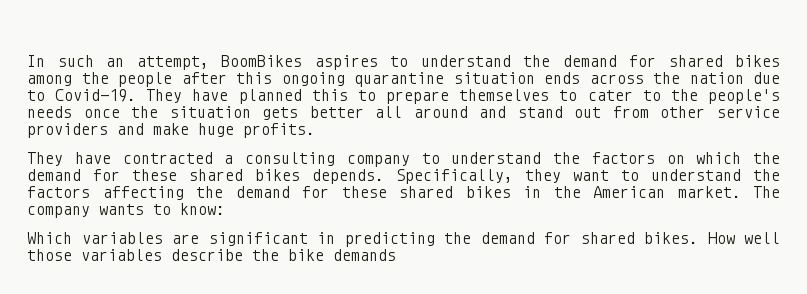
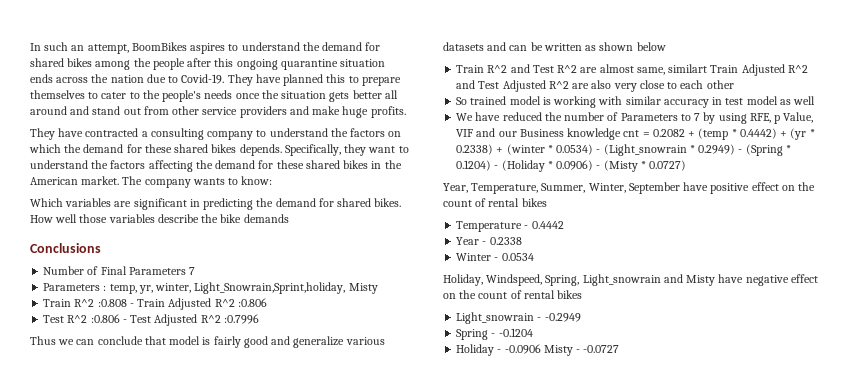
+ Conclusions
+ Number of Final Parameters 7
+ Parameters : temp, yr, winter, Light_Snowrain,Sprint,holiday, Misty
+ Train R^2 :0.808 - Train Adjusted R^2 :0.806
+ Test R^2 :0.806 - Test Adjusted R^2 :0.7996
+ Thus we can conclude that model is fairly good and generalize various datasets and can be written as shown below
+ Train R^2 and Test R^2 are almost same, similart Train Adjusted R^2 and Test Adjusted R^2 are also very close to each other
+ So trained model is working with similar accuracy in test model as well
+ We have reduced the number of Parameters to 7 by using RFE, p Value, VIF and our Business knowledge cnt = 0.2082 + (temp * 0.4442) + (yr * 0.2338) + (winter * 0.0534) - (Light_snowrain * 0.2949) - (Spring * 0.1204) - (Holiday * 0.0906) - (Misty * 0.0727)
+ Year, Temperature, Summer, Winter, September have positive effect on the count of rental bikes
+ Temperature - 0.4442
+ Year - 0.2338
+ Winter - 0.0534
+ Holiday, Windspeed, Spring, Light_snowrain and Misty have negative effect on the count of rental bikes
+ Light_snowrain - -0.2949
+ Spring - -0.1204
+ Holiday - -0.0906 Misty - -0.0727

